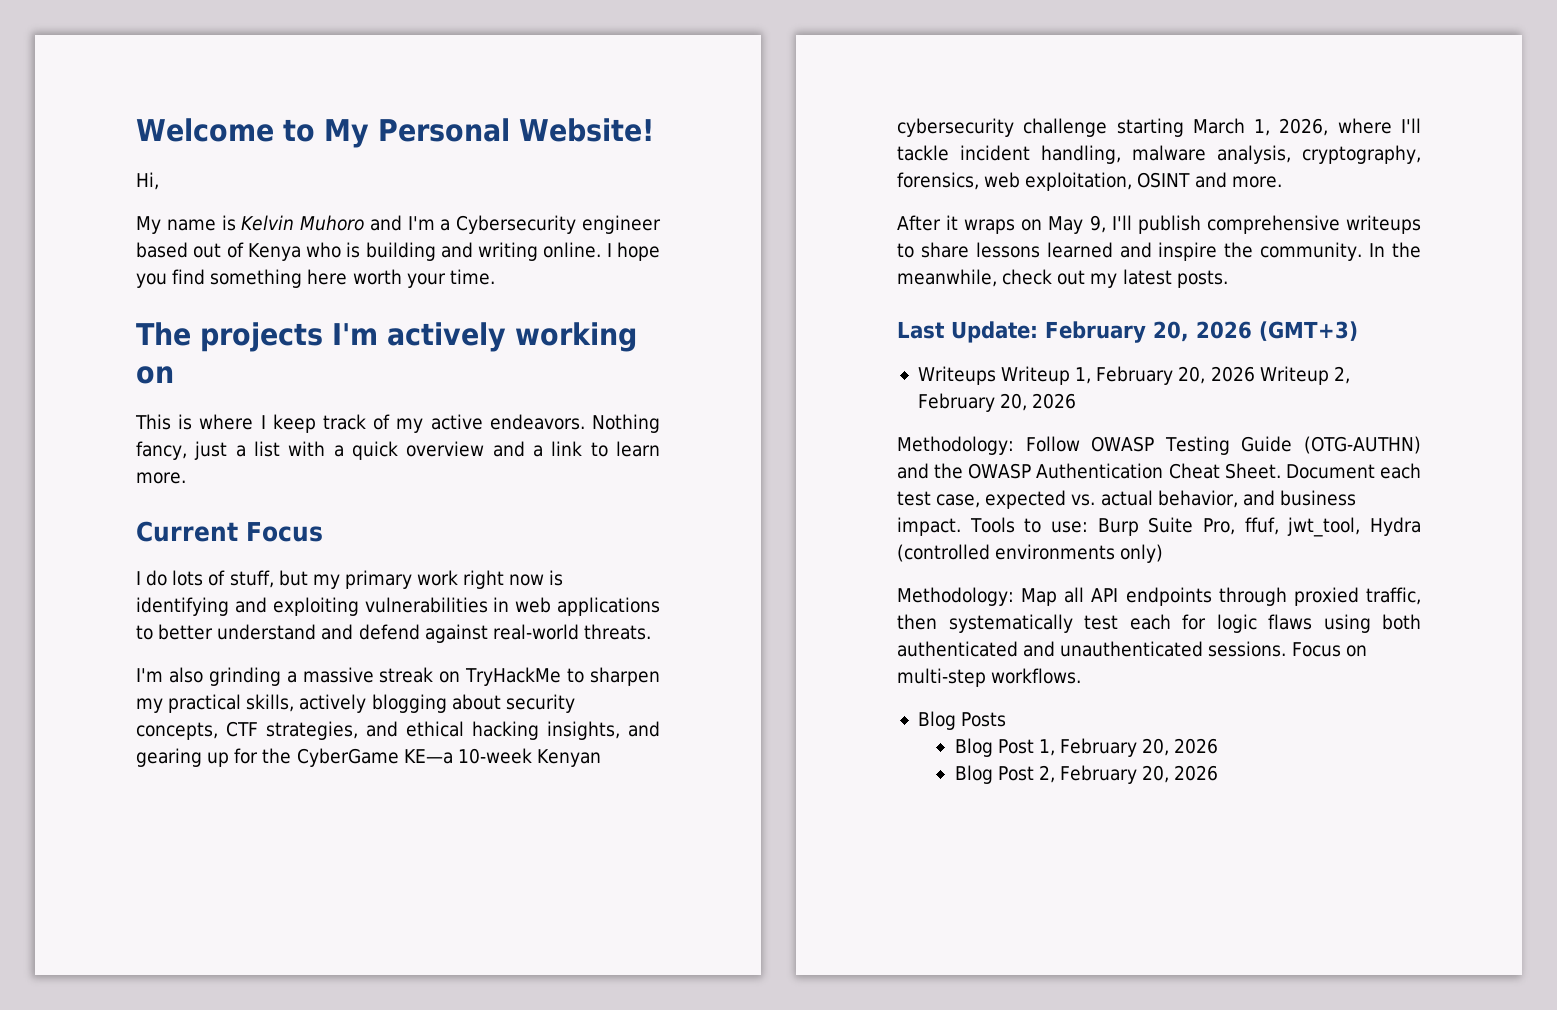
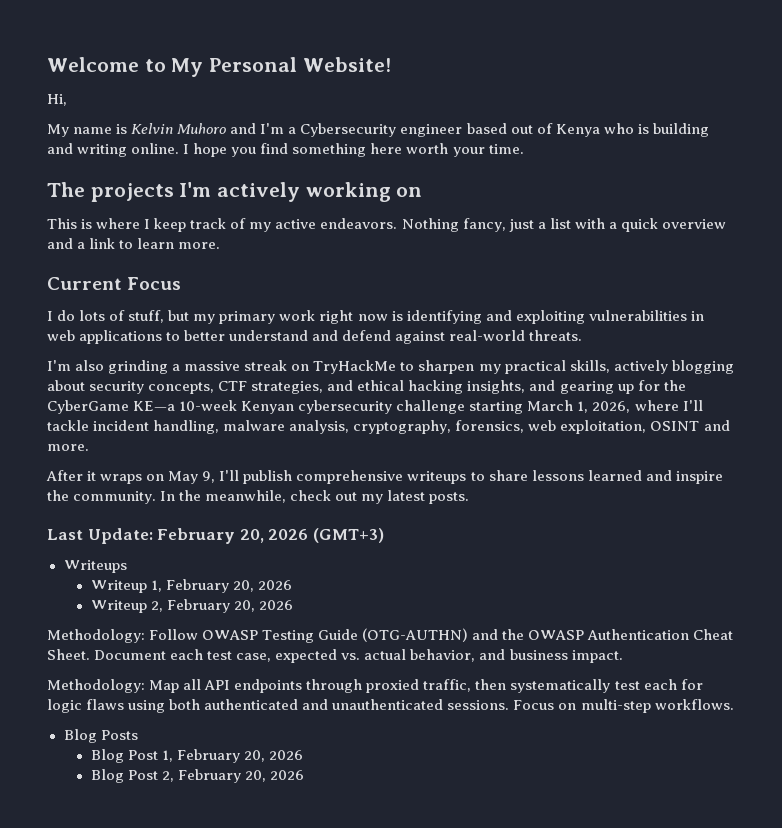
- Writeups Writeup 1, February 20, 2026 Writeup 2, February 20, 2026
+ Writeups
+ Writeup 1, February 20, 2026
+ Writeup 2, February 20, 2026
- Tools to use: Burp Suite Pro, ffuf, jwt_tool, Hydra (controlled environments only)

